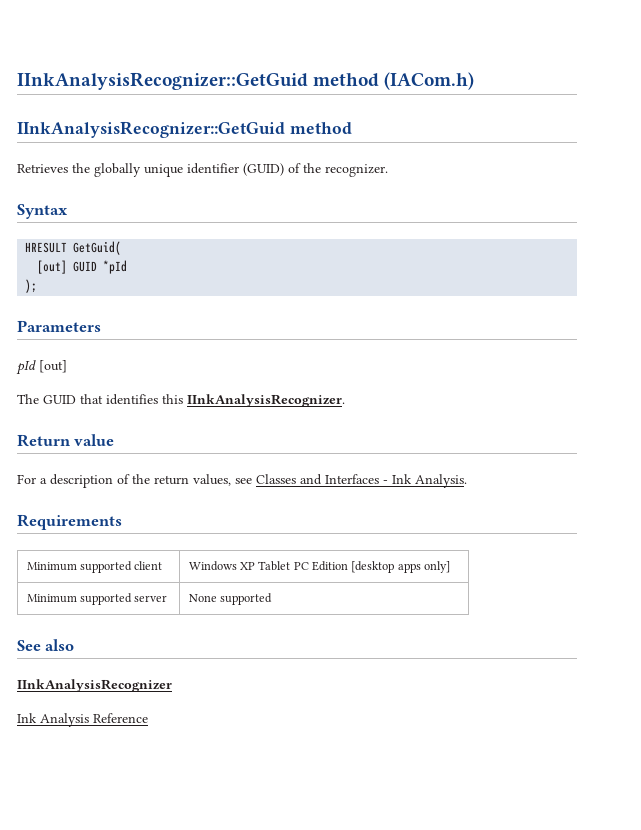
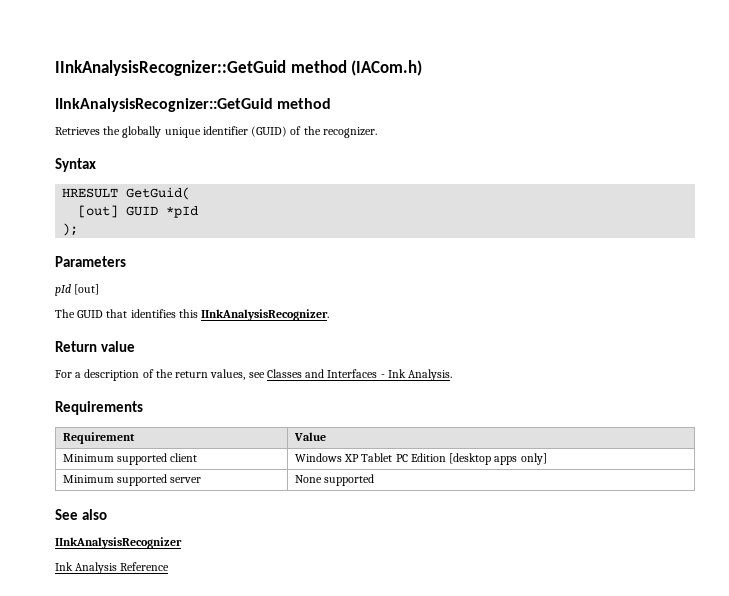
+ Requirement | Value

